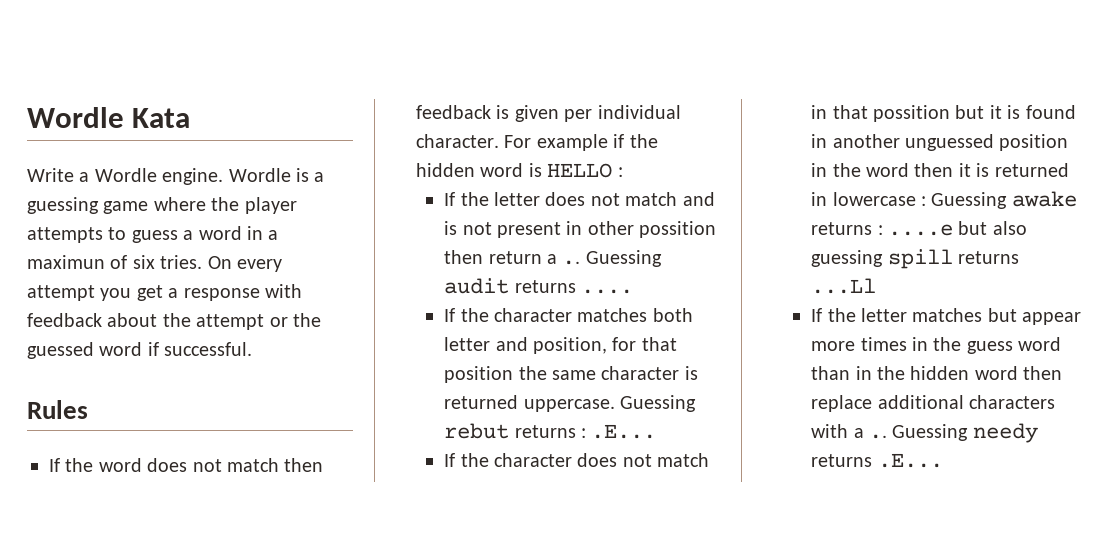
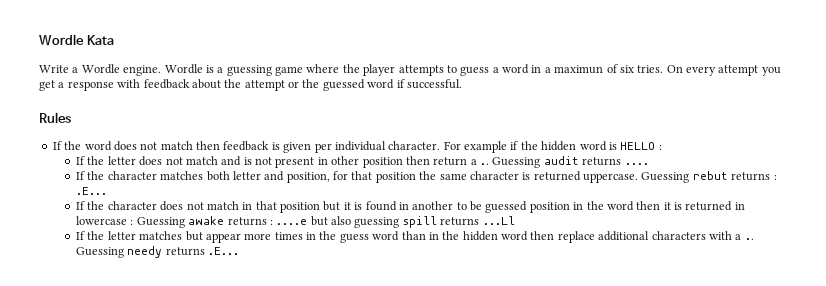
- If the letter does not match and is not present in other possition then return a ..
+ If the letter does not match and is not present in other position then return a ..
- If the character does not match in that possition but it is found in another unguessed position in the word then it is returned in lowercase : Guessing awake returns : ....e but also guessing spill returns ...Ll
+ If the character does not match in that position but it is found in another to be guessed position in the word then it is returned in lowercase : Guessing awake returns : ....e but also guessing spill returns ...Ll

